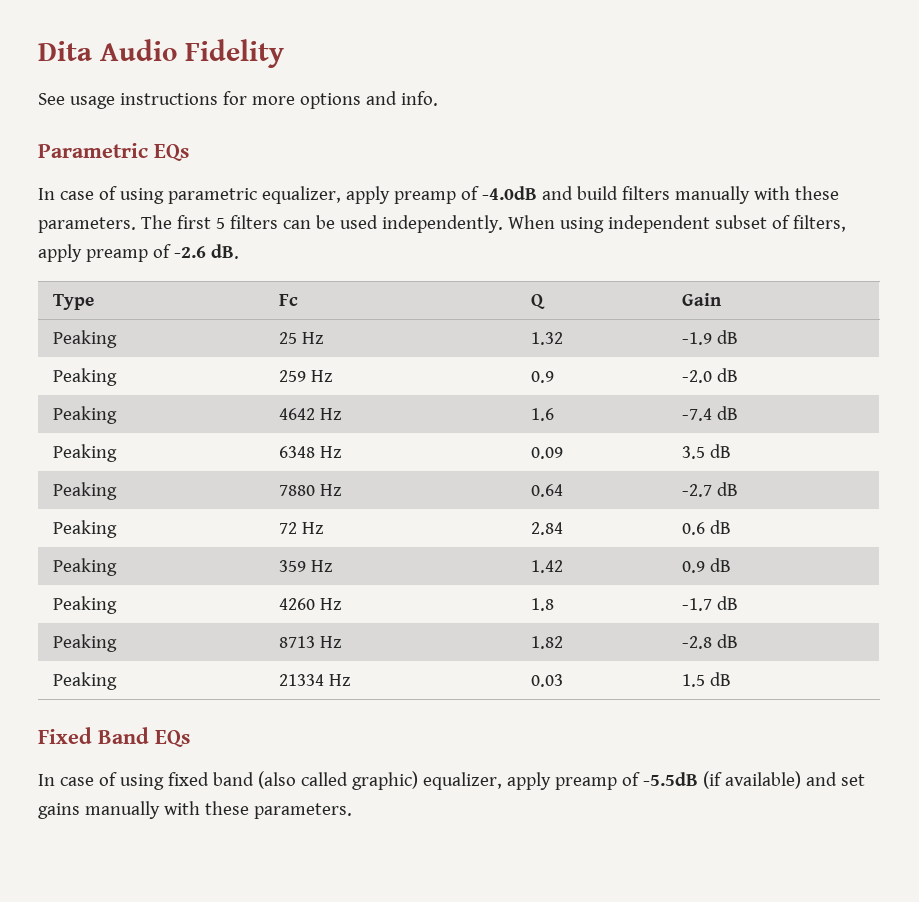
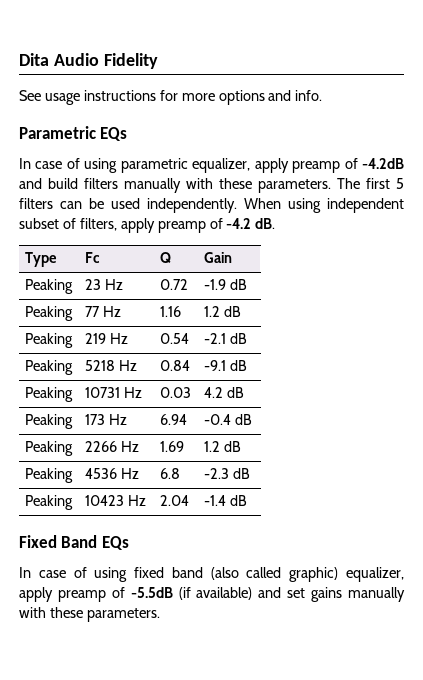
- In case of using parametric equalizer, apply preamp of -4.0dB and build filters manually with these parameters.
+ In case of using parametric equalizer, apply preamp of -4.2dB and build filters manually with these parameters.
- When using independent subset of filters, apply preamp of -2.6 dB.
+ When using independent subset of filters, apply preamp of -4.2 dB.
- Peaking | 25 Hz | 1.32 | -1.9 dB
+ Peaking | 23 Hz | 0.72 | -1.9 dB
- Peaking | 259 Hz | 0.9 | -2.0 dB
- Peaking | 4642 Hz | 1.6 | -7.4 dB
- Peaking | 6348 Hz | 0.09 | 3.5 dB
- Peaking | 7880 Hz | 0.64 | -2.7 dB
- Peaking | 72 Hz | 2.84 | 0.6 dB
- Peaking | 359 Hz | 1.42 | 0.9 dB
- Peaking | 4260 Hz | 1.8 | -1.7 dB
- Peaking | 8713 Hz | 1.82 | -2.8 dB
- Peaking | 21334 Hz | 0.03 | 1.5 dB
+ Peaking | 77 Hz | 1.16 | 1.2 dB
+ Peaking | 219 Hz | 0.54 | -2.1 dB
+ Peaking | 5218 Hz | 0.84 | -9.1 dB
+ Peaking | 10731 Hz | 0.03 | 4.2 dB
+ Peaking | 173 Hz | 6.94 | -0.4 dB
+ Peaking | 2266 Hz | 1.69 | 1.2 dB
+ Peaking | 4536 Hz | 6.8 | -2.3 dB
+ Peaking | 10423 Hz | 2.04 | -1.4 dB

